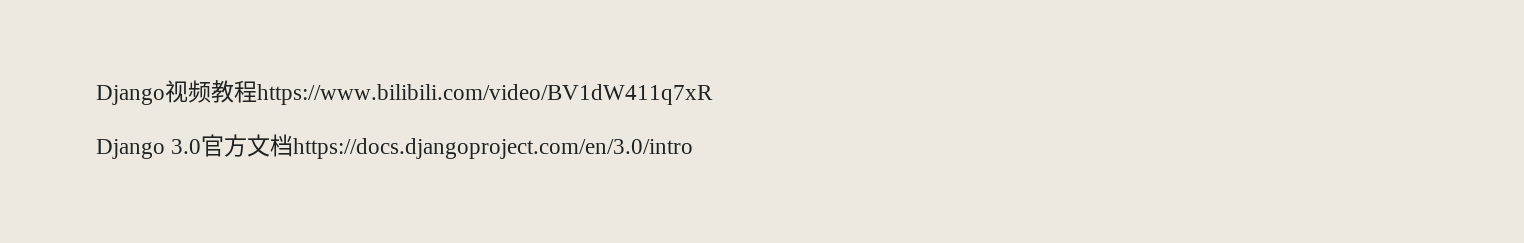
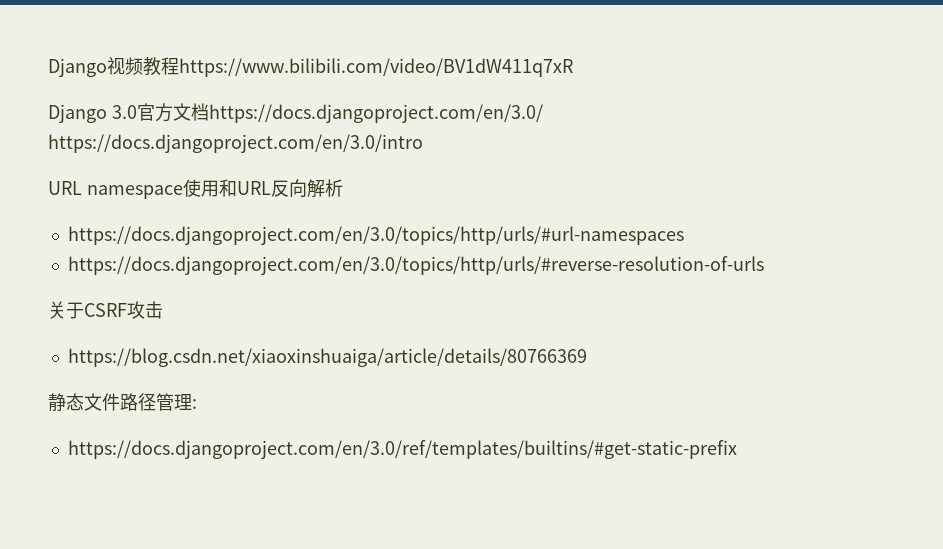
- Django 3.0官方文档https://docs.djangoproject.com/en/3.0/intro
+ Django 3.0官方文档https://docs.djangoproject.com/en/3.0/ https://docs.djangoproject.com/en/3.0/intro
+ URL namespace使用和URL反向解析
+ https://docs.djangoproject.com/en/3.0/topics/http/urls/#url-namespaces
+ https://docs.djangoproject.com/en/3.0/topics/http/urls/#reverse-resolution-of-urls
+ 关于CSRF攻击
+ https://blog.csdn.net/xiaoxinshuaiga/article/details/80766369
+ 静态文件路径管理:
+ https://docs.djangoproject.com/en/3.0/ref/templates/builtins/#get-static-prefix

